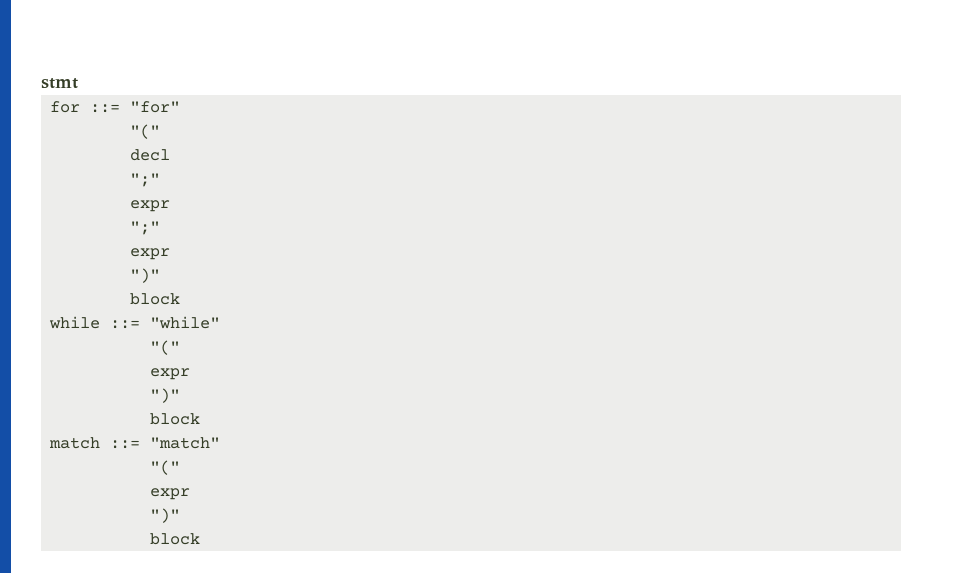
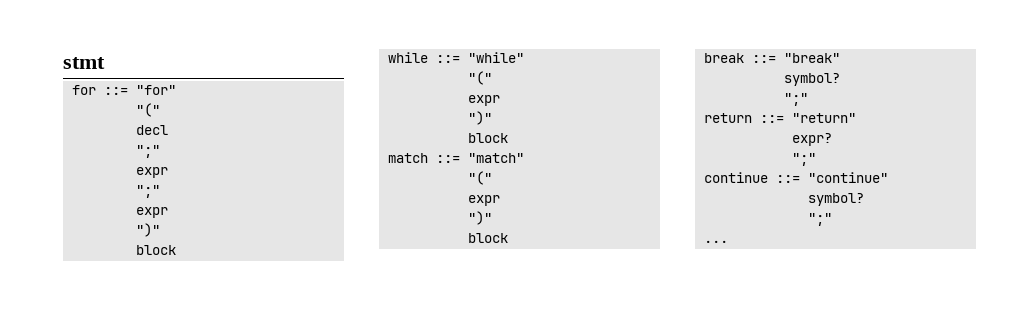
+ break ::= "break"
+ symbol?
+ ";"
+ return ::= "return"
+ expr?
+ ";"
+ continue ::= "continue"
+ symbol?
+ ";"
+ ...

